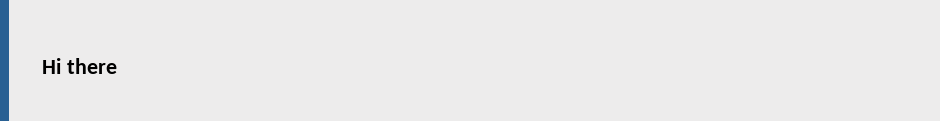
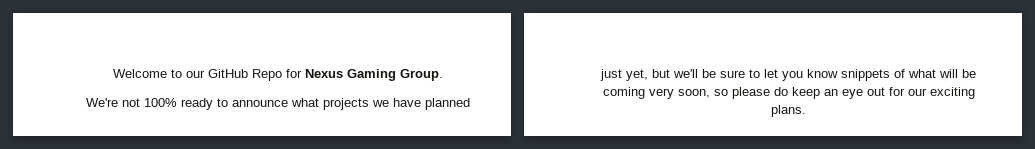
- Hi there
+ Welcome to our GitHub Repo for Nexus Gaming Group.
+ We're not 100% ready to announce what projects we have planned just yet, but we'll be sure to let you know snippets of what will be coming very soon, so please do keep an eye out for our exciting plans.

